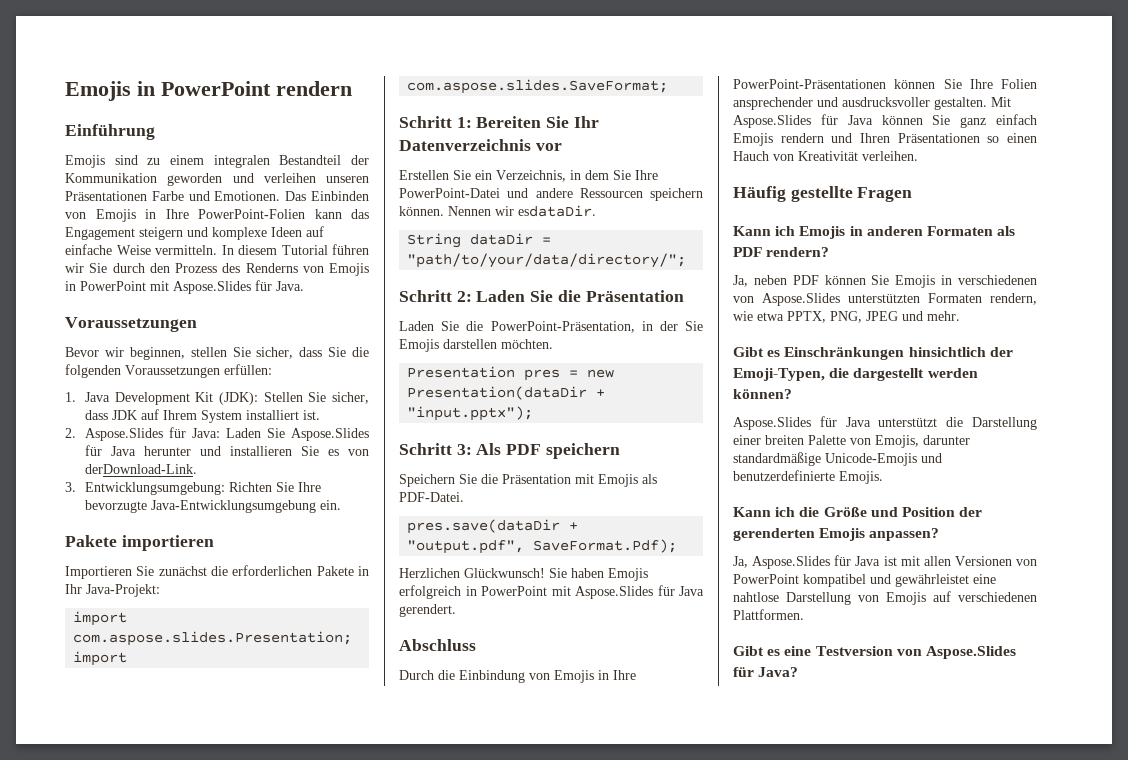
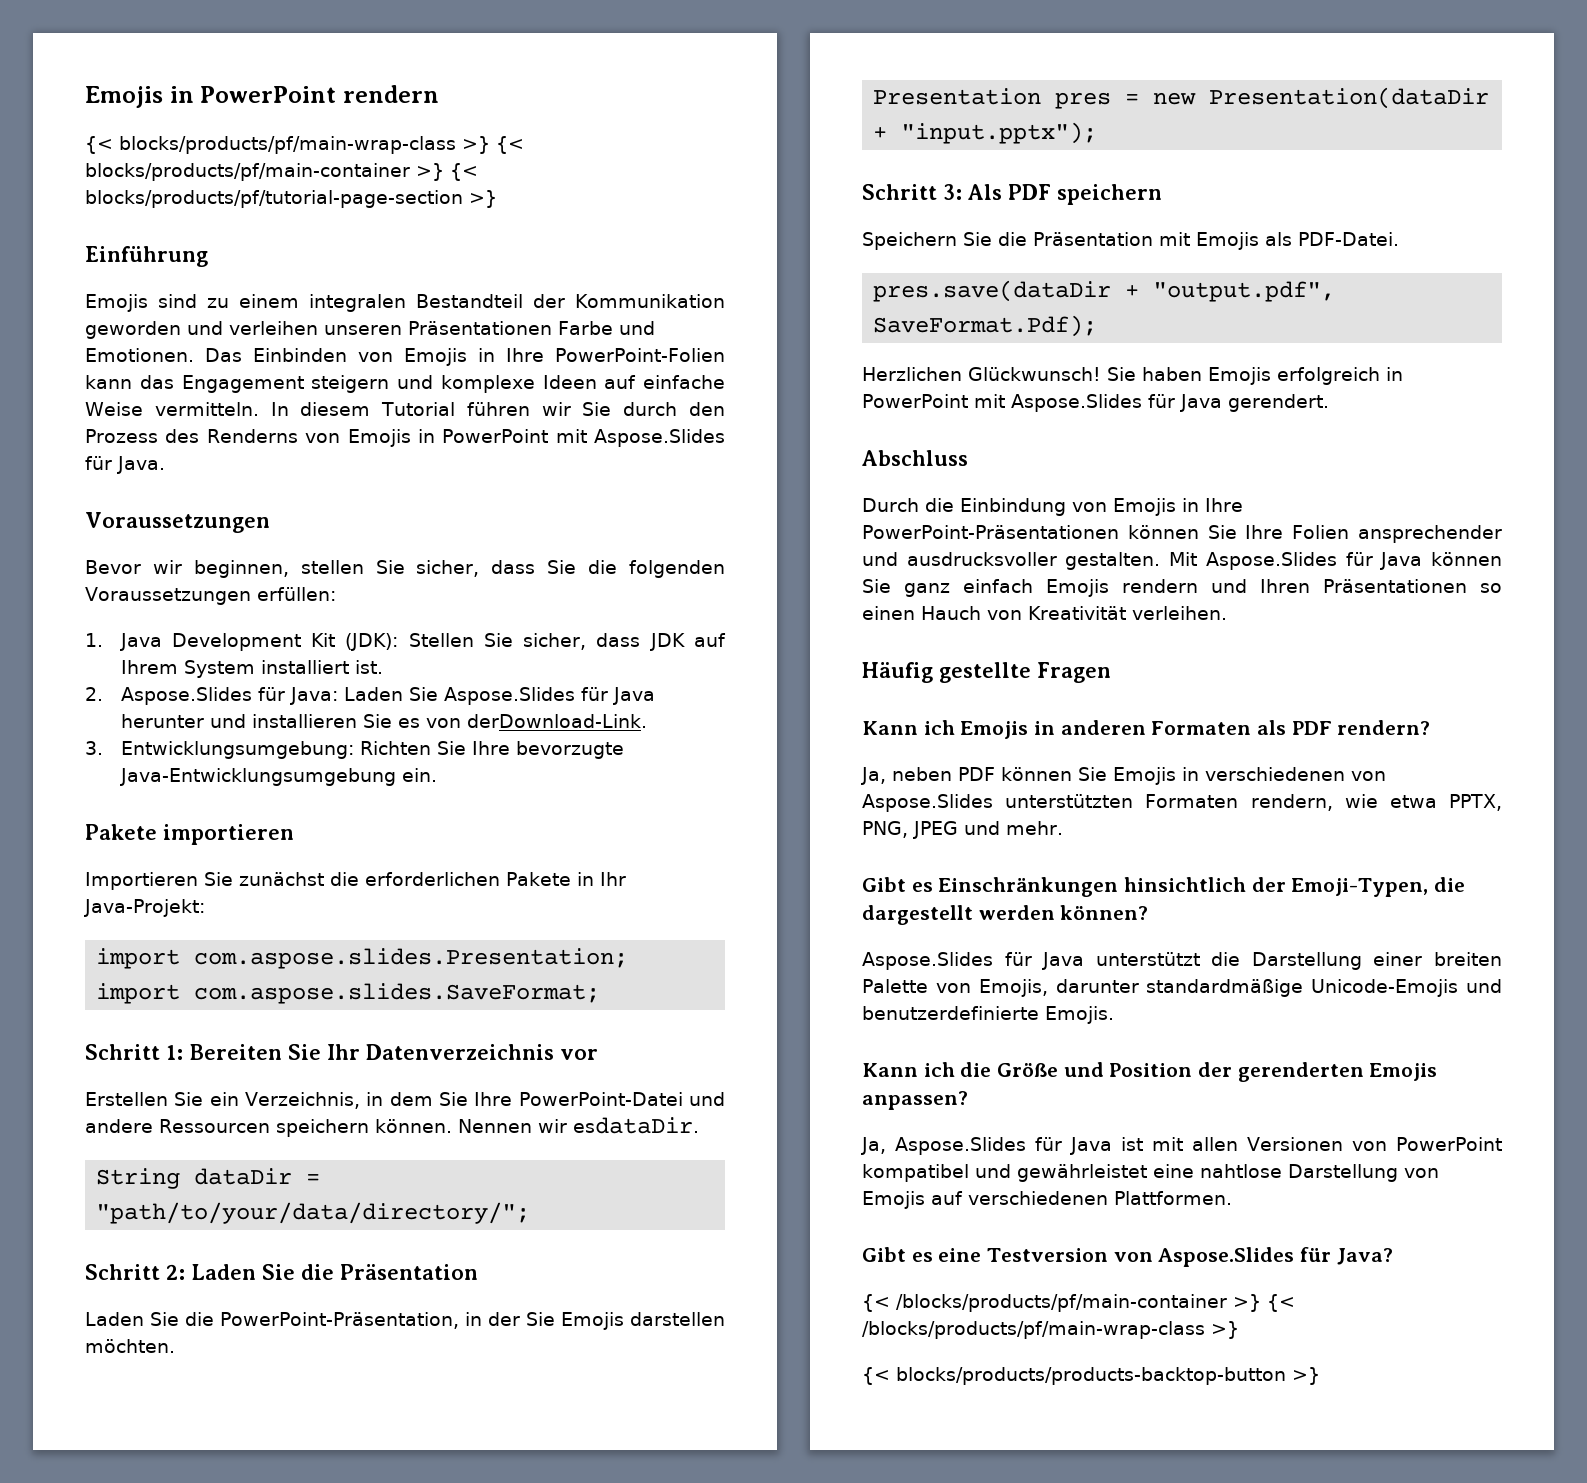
+ {< blocks/products/pf/main-wrap-class >} {< blocks/products/pf/main-container >} {< blocks/products/pf/tutorial-page-section >}
+ {< /blocks/products/pf/main-container >} {< /blocks/products/pf/main-wrap-class >}
+ {< blocks/products/products-backtop-button >}

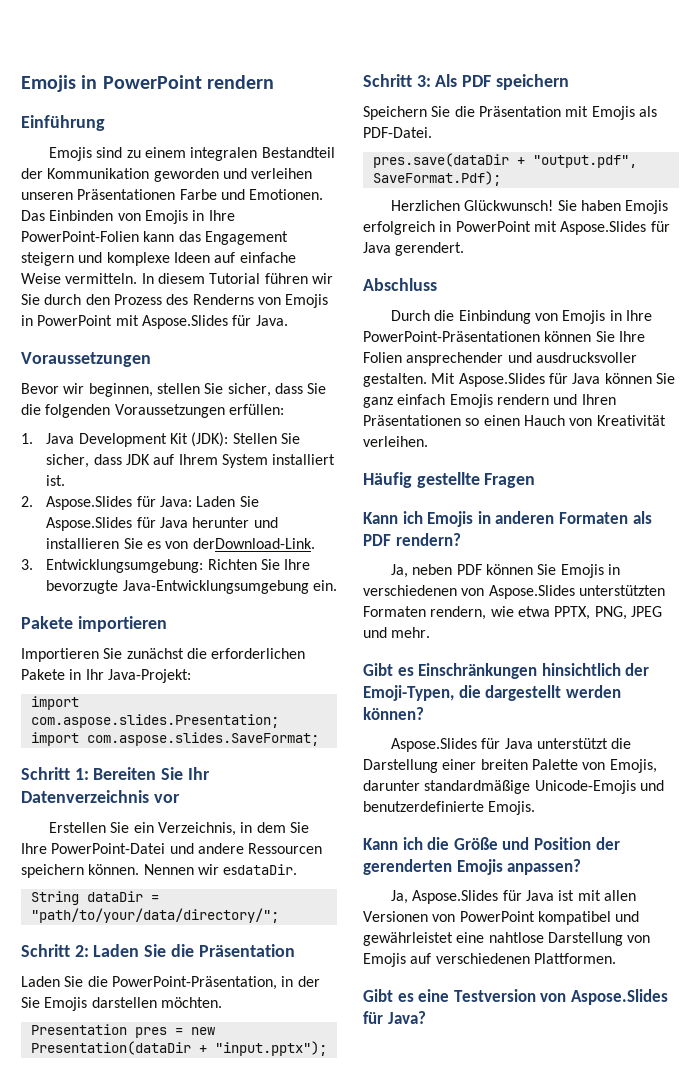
- {< blocks/products/pf/main-wrap-class >} {< blocks/products/pf/main-container >} {< blocks/products/pf/tutorial-page-section >}
- {< /blocks/products/pf/main-container >} {< /blocks/products/pf/main-wrap-class >}
- {< blocks/products/products-backtop-button >}

